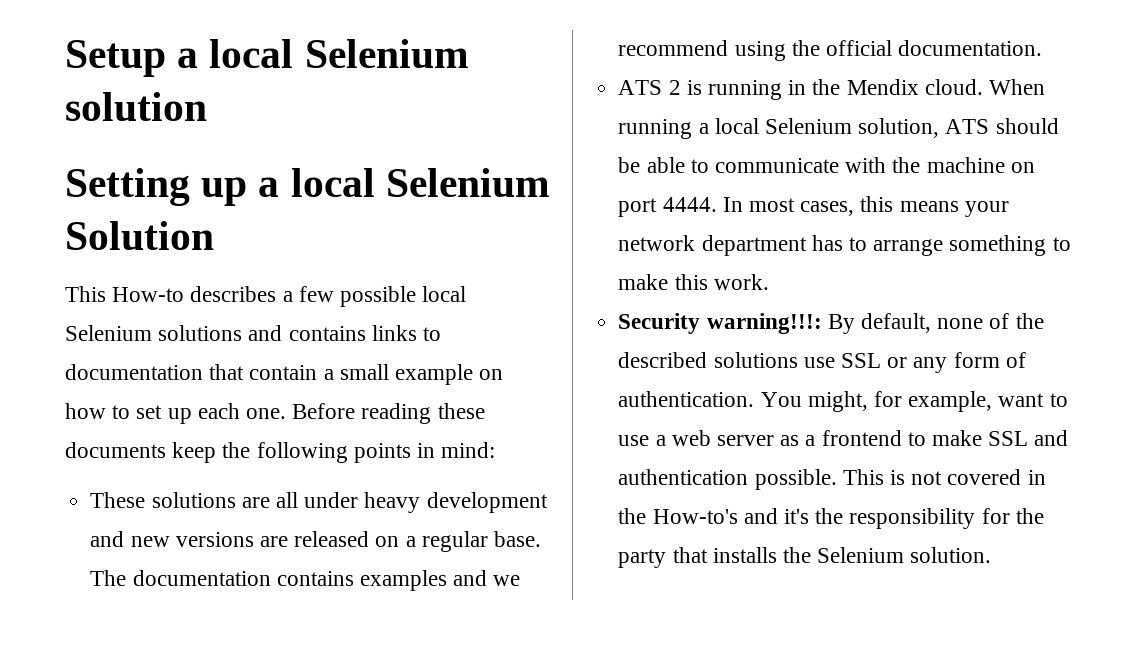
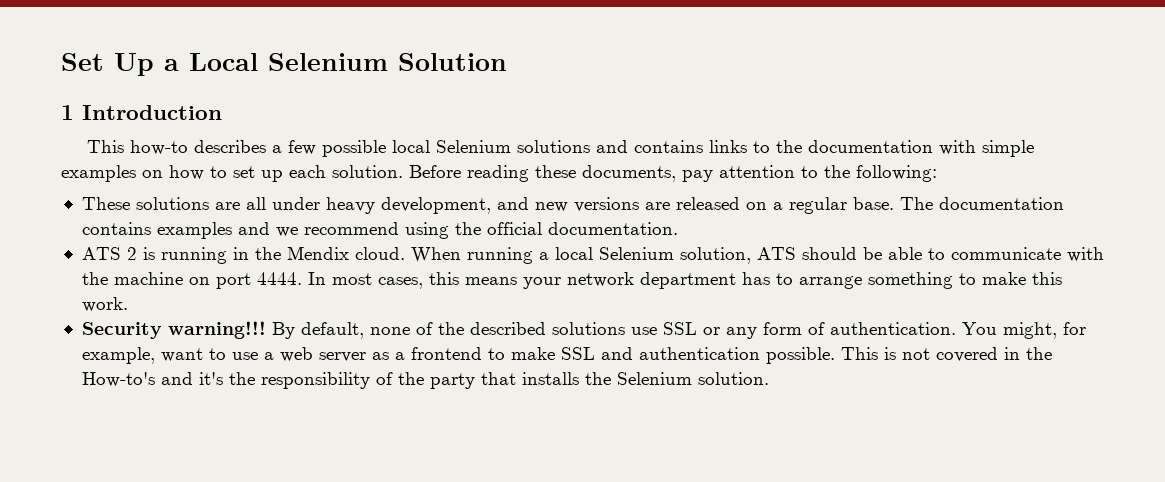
- Setup a local Selenium solution
- Setting up a local Selenium Solution
+ Set Up a Local Selenium Solution
- This How-to describes a few possible local Selenium solutions and contains links to documentation that contain a small example on how to set up each one.
+ 1 Introduction
+ This how-to describes a few possible local Selenium solutions and contains links to the documentation with simple examples on how to set up each solution.
- Before reading these documents keep the following points in mind:
+ Before reading these documents, pay attention to the following:
- These solutions are all under heavy development and new versions are released on a regular base.
+ These solutions are all under heavy development, and new versions are released on a regular base.
- Security warning!!!: By default, none of the described solutions use SSL or any form of authentication.
+ Security warning!!! By default, none of the described solutions use SSL or any form of authentication.
- This is not covered in the How-to's and it's the responsibility for the party that installs the Selenium solution.
+ This is not covered in the How-to's and it's the responsibility of the party that installs the Selenium solution.

